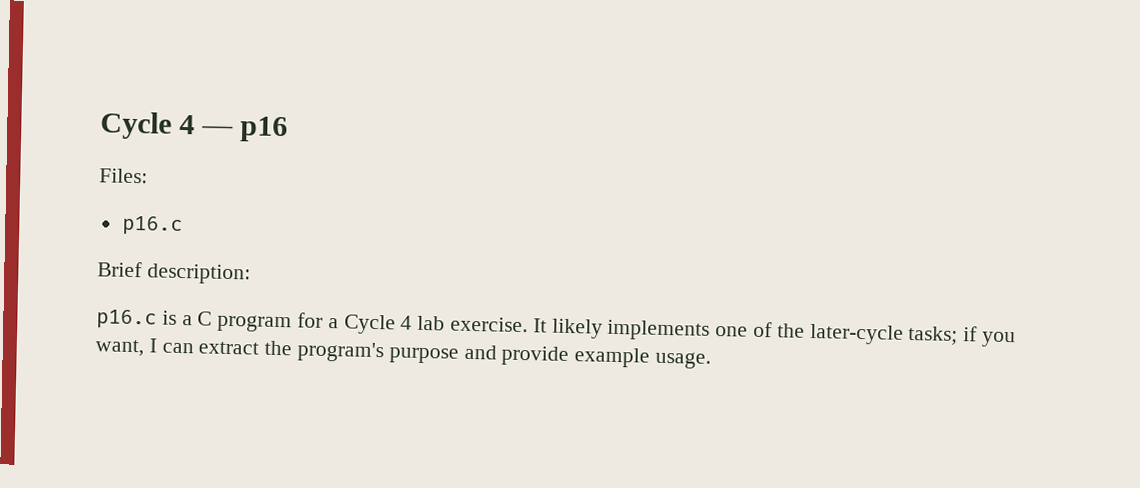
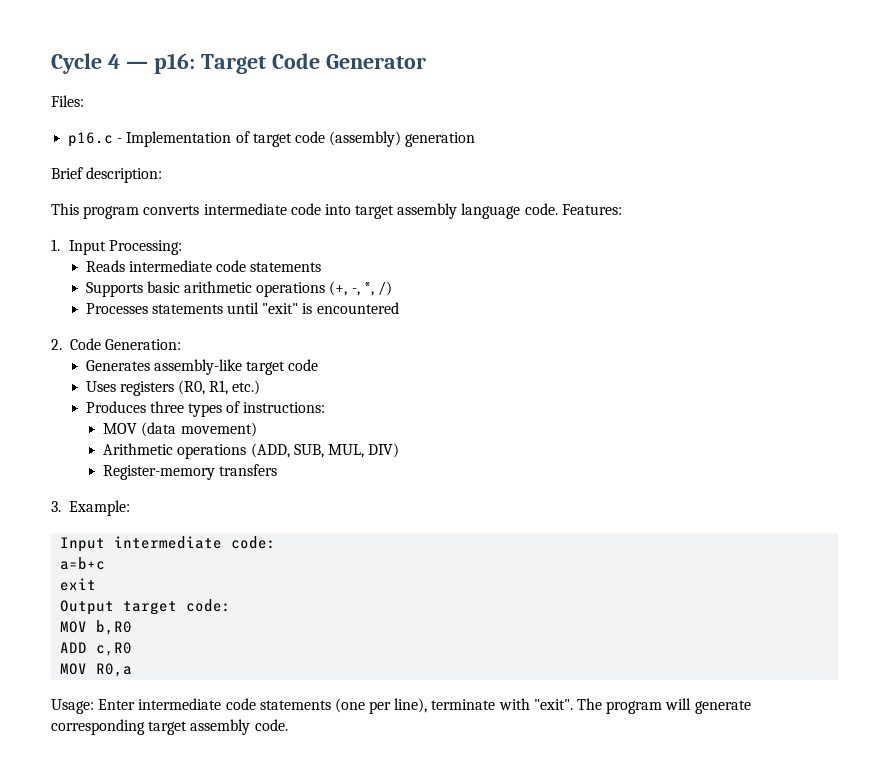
- Cycle 4 — p16
+ Cycle 4 — p16: Target Code Generator
  Files:
- p16.c
+ p16.c - Implementation of target code (assembly) generation
  Brief description:
- p16.c is a C program for a Cycle 4 lab exercise. It likely implements one of the later-cycle tasks; if you want, I can extract the program's purpose and provide example usage.
+ This program converts intermediate code into target assembly language code. Features:
+ 1. Input Processing:
+ Reads intermediate code statements
+ Supports basic arithmetic operations (+, -, *, /)
+ Processes statements until "exit" is encountered
+ 2. Code Generation:
+ Generates assembly-like target code
+ Uses registers (R0, R1, etc.)
+ Produces three types of instructions:
+ MOV (data movement)
+ Arithmetic operations (ADD, SUB, MUL, DIV)
+ Register-memory transfers
+ 3. Example:
+ Input intermediate code:
+ a=b+c
+ exit
+ Output target code:
+ MOV b,R0
+ ADD c,R0
+ MOV R0,a
+ Usage: Enter intermediate code statements (one per line), terminate with "exit". The program will generate corresponding target assembly code.

